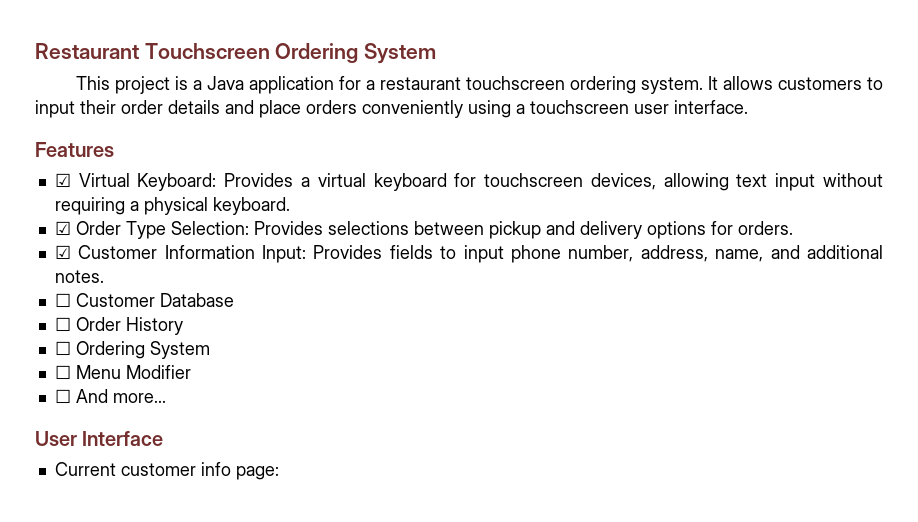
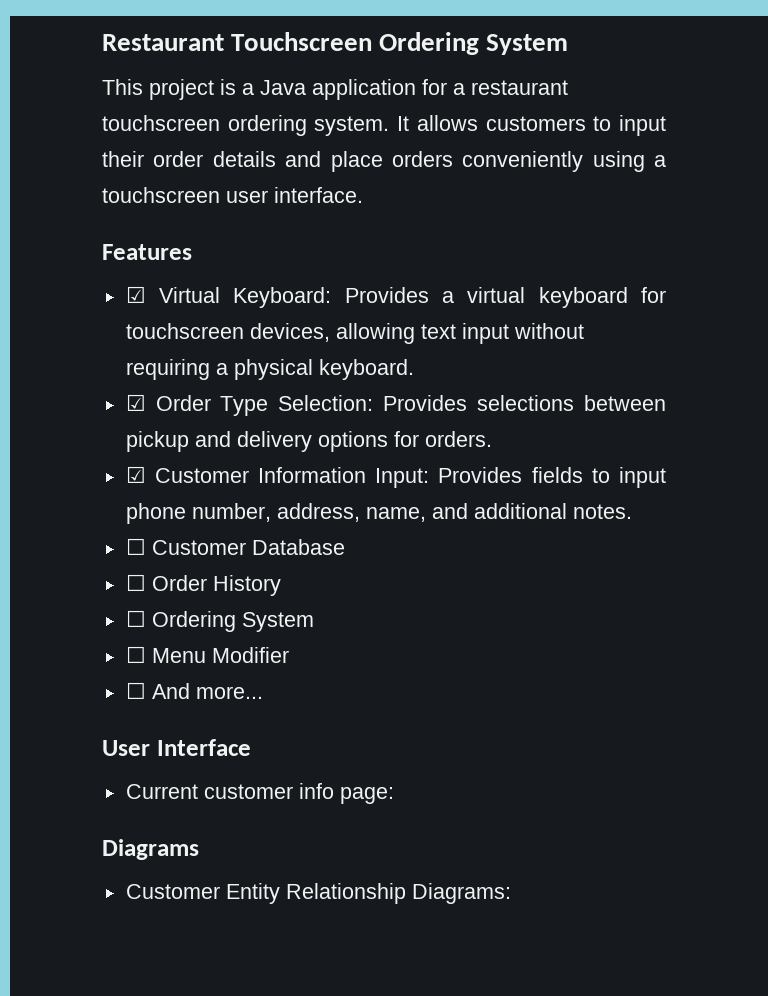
+ Diagrams
+ Customer Entity Relationship Diagrams:

